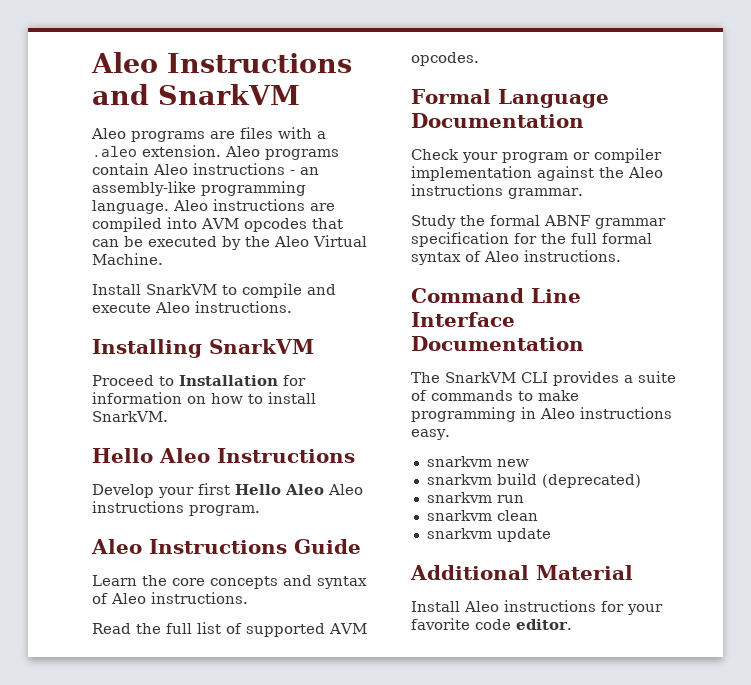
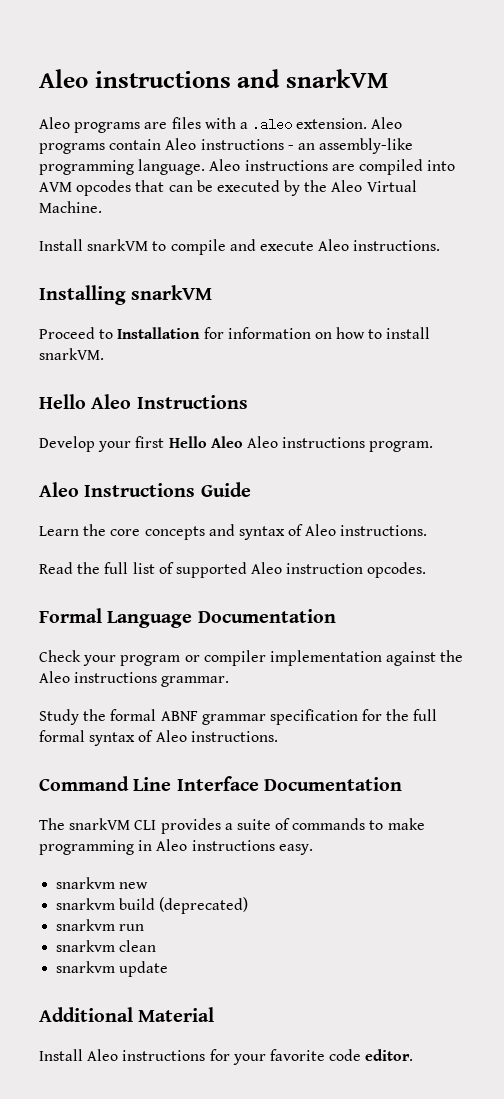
- Aleo Instructions and SnarkVM
+ Aleo instructions and snarkVM
- Install SnarkVM to compile and execute Aleo instructions.
+ Install snarkVM to compile and execute Aleo instructions.
- Installing SnarkVM
+ Installing snarkVM
- Proceed to Installation for information on how to install SnarkVM.
+ Proceed to Installation for information on how to install snarkVM.
- Read the full list of supported AVM opcodes.
+ Read the full list of supported Aleo instruction opcodes.
- The SnarkVM CLI provides a suite of commands to make programming in Aleo instructions easy.
+ The snarkVM CLI provides a suite of commands to make programming in Aleo instructions easy.

